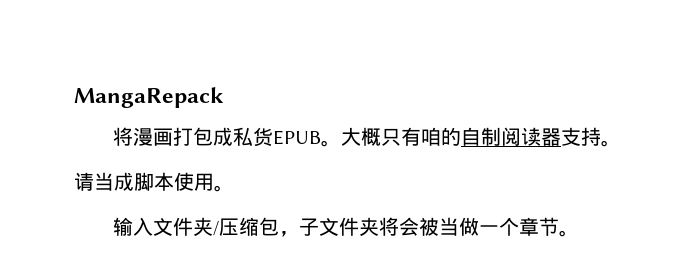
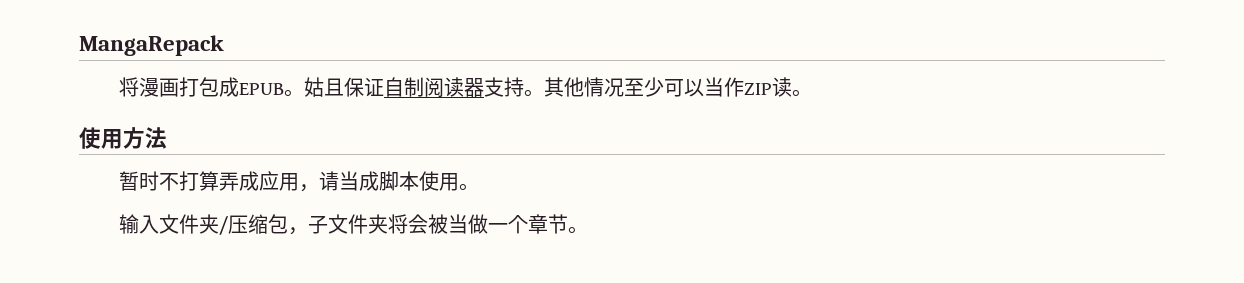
- 将漫画打包成私货EPUB。大概只有咱的自制阅读器支持。
- 请当成脚本使用。
+ 将漫画打包成EPUB。姑且保证自制阅读器支持。其他情况至少可以当作ZIP读。
+ 使用方法
+ 暂时不打算弄成应用，请当成脚本使用。

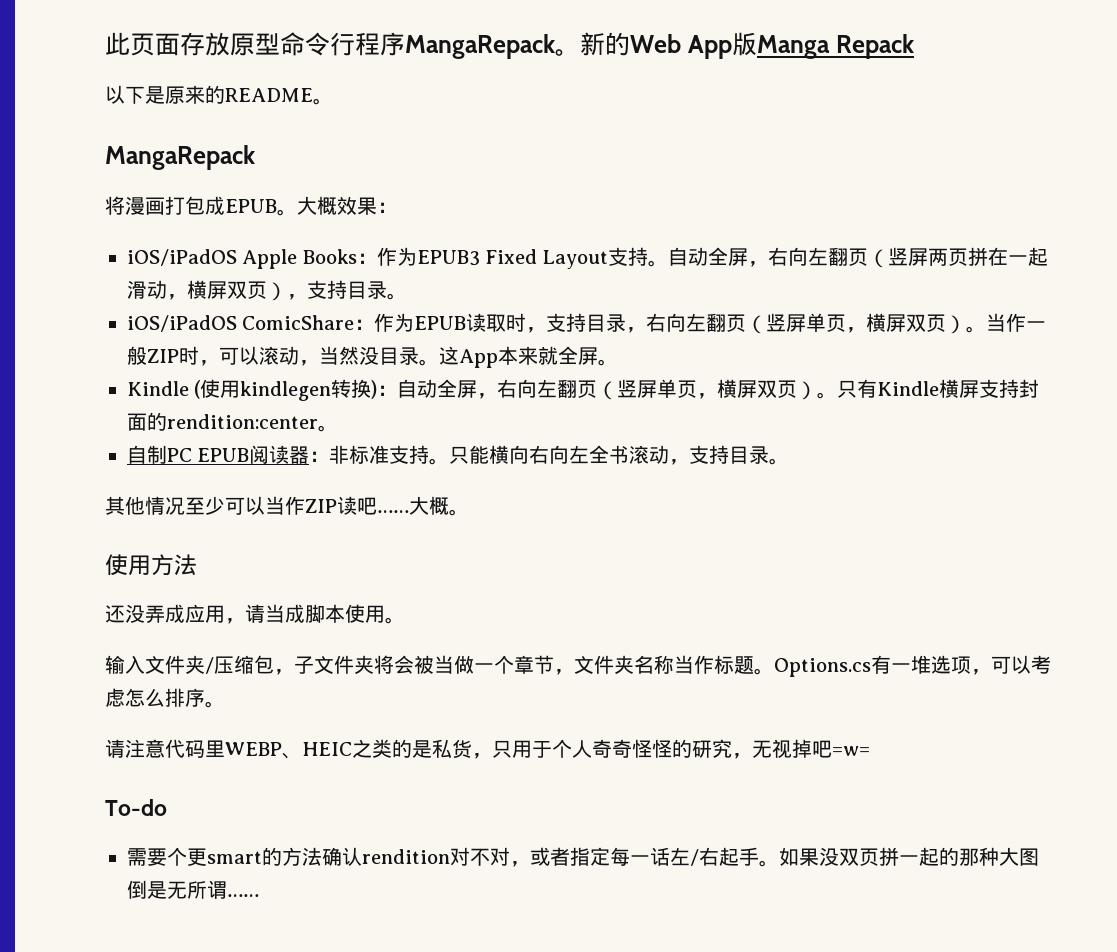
+ 此页面存放原型命令行程序MangaRepack。新的Web App版Manga Repack
+ 以下是原来的README。
- 姑且保证自制阅读器支持。其他情况至少可以当作ZIP读。
+ 大概效果：
+ iOS/iPadOS Apple Books：作为EPUB3 Fixed Layout支持。自动全屏，右向左翻页（竖屏两页拼在一起滑动，横屏双页），支持目录。
+ iOS/iPadOS ComicShare：作为EPUB读取时，支持目录，右向左翻页（竖屏单页，横屏双页）。当作一般ZIP时，可以滚动，当然没目录。这App本来就全屏。
+ Kindle (使用kindlegen转换)：自动全屏，右向左翻页（竖屏单页，横屏双页）。只有Kindle横屏支持封面的rendition:center。
+ 自制PC EPUB阅读器：非标准支持。只能横向右向左全书滚动，支持目录。
+ 其他情况至少可以当作ZIP读吧……大概。
- 暂时不打算弄成应用，请当成脚本使用。
+ 还没弄成应用，请当成脚本使用。
- 输入文件夹/压缩包，子文件夹将会被当做一个章节。
+ 输入文件夹/压缩包，子文件夹将会被当做一个章节，文件夹名称当作标题。Options.cs有一堆选项，可以考虑怎么排序。
+ 请注意代码里WEBP、HEIC之类的是私货，只用于个人奇奇怪怪的研究，无视掉吧=w=
+ To-do
+ 需要个更smart的方法确认rendition对不对，或者指定每一话左/右起手。如果没双页拼一起的那种大图倒是无所谓……

